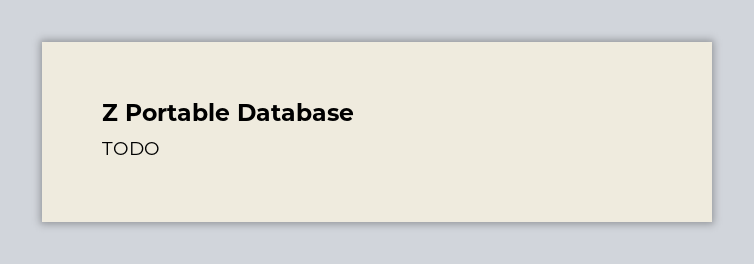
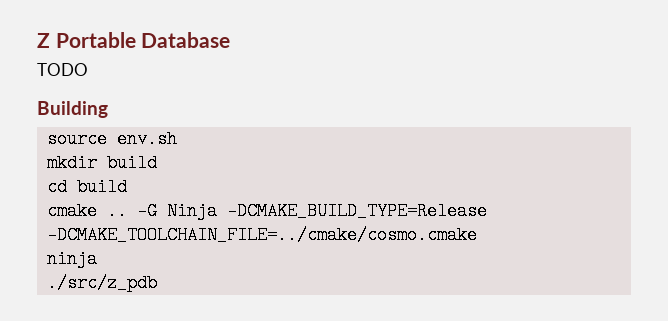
+ Building
+ source env.sh
+ mkdir build
+ cd build
+ cmake .. -G Ninja -DCMAKE_BUILD_TYPE=Release -DCMAKE_TOOLCHAIN_FILE=../cmake/cosmo.cmake
+ ninja
+ ./src/z_pdb

